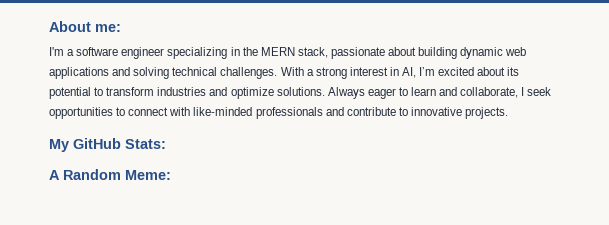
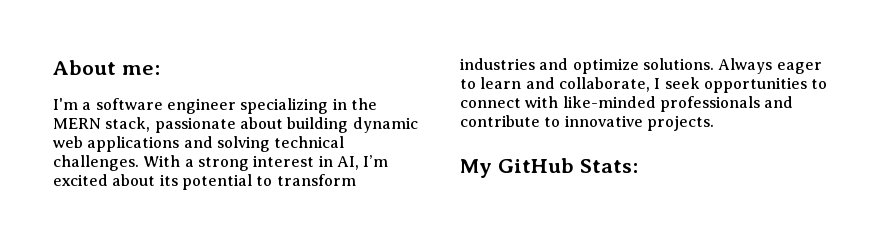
- A Random Meme:

